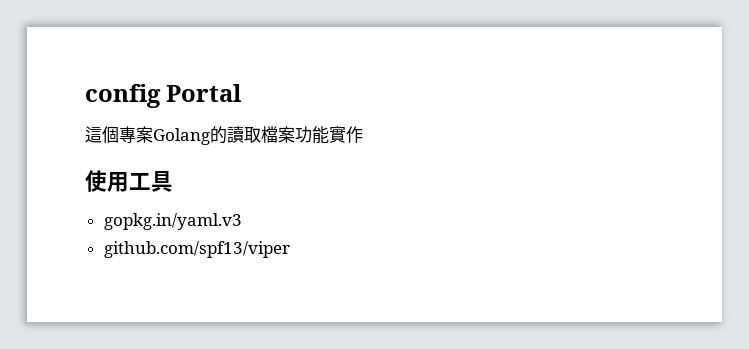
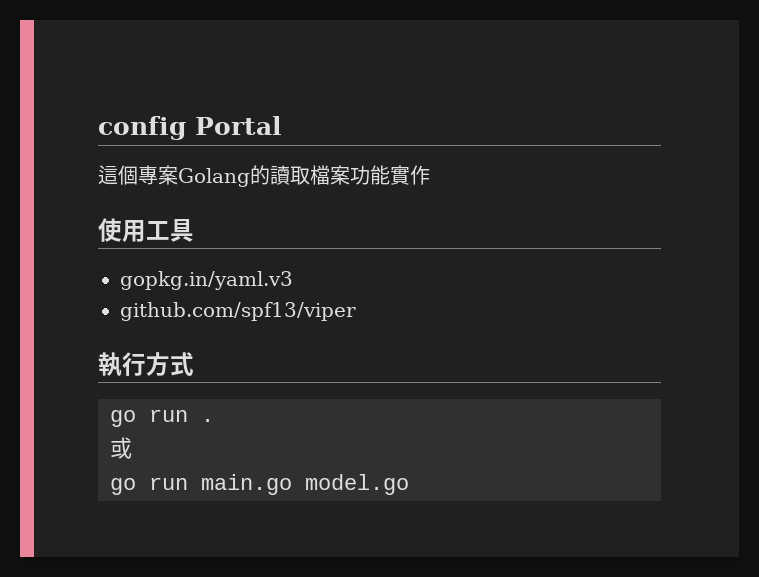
+ 執行方式
+ go run .
+ 或
+ go run main.go model.go

